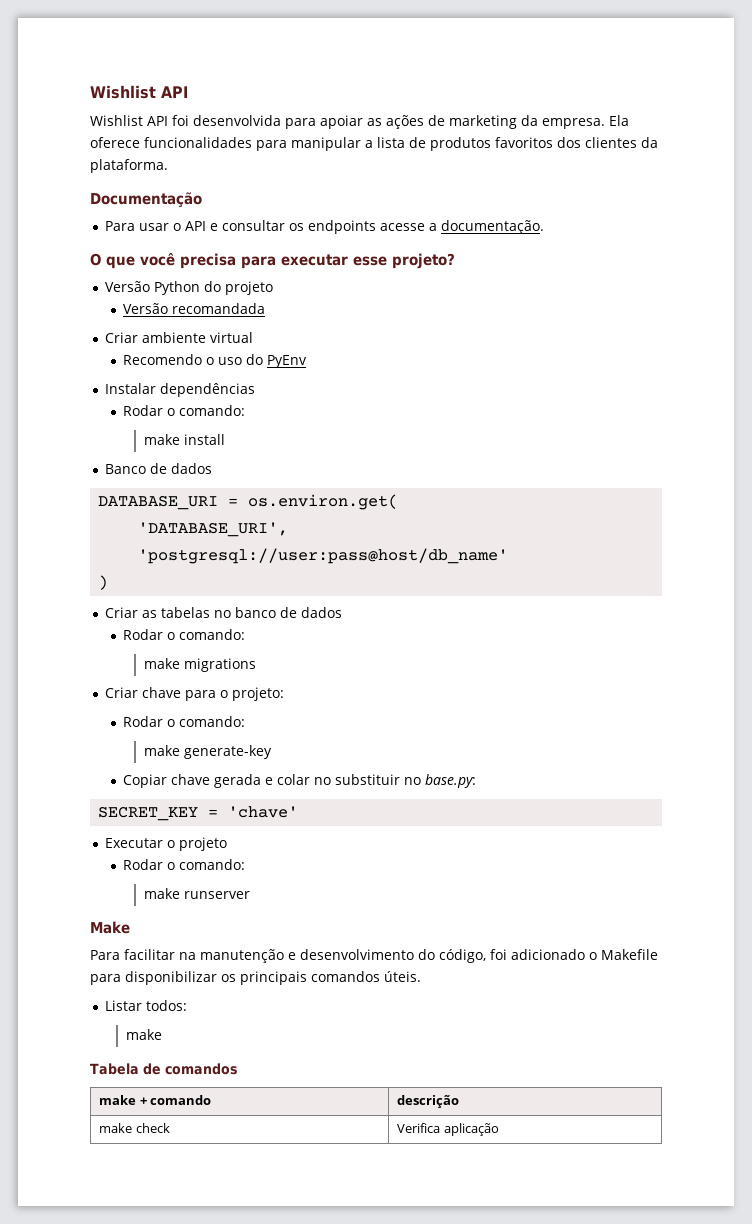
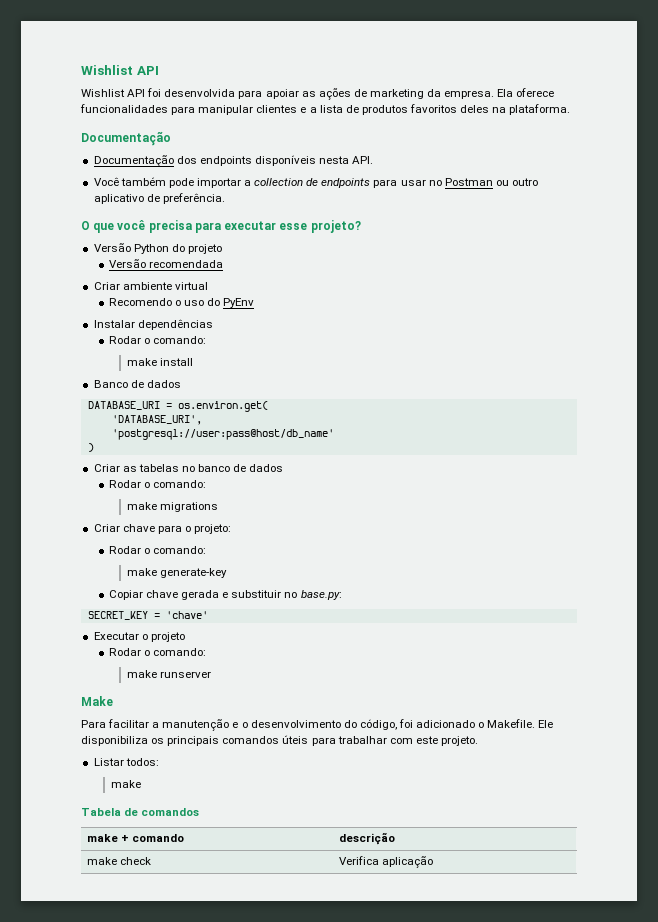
- Ela oferece funcionalidades para manipular a lista de produtos favoritos dos clientes da plataforma.
+ Ela oferece funcionalidades para manipular clientes e a lista de produtos favoritos deles na plataforma.
- Para usar o API e consultar os endpoints acesse a documentação.
+ Documentação dos endpoints disponíveis nesta API.
+ Você também pode importar a collection de endpoints para usar no Postman ou outro aplicativo de preferência.
- Versão recomandada
+ Versão recomendada
- Copiar chave gerada e colar no substituir no base.py:
+ Copiar chave gerada e substituir no base.py:
- Para facilitar na manutenção e desenvolvimento do código, foi adicionado o Makefile para disponibilizar os principais comandos úteis.
+ Para facilitar a manutenção e o desenvolvimento do código, foi adicionado o Makefile. Ele disponibiliza os principais comandos úteis para trabalhar com este projeto.

